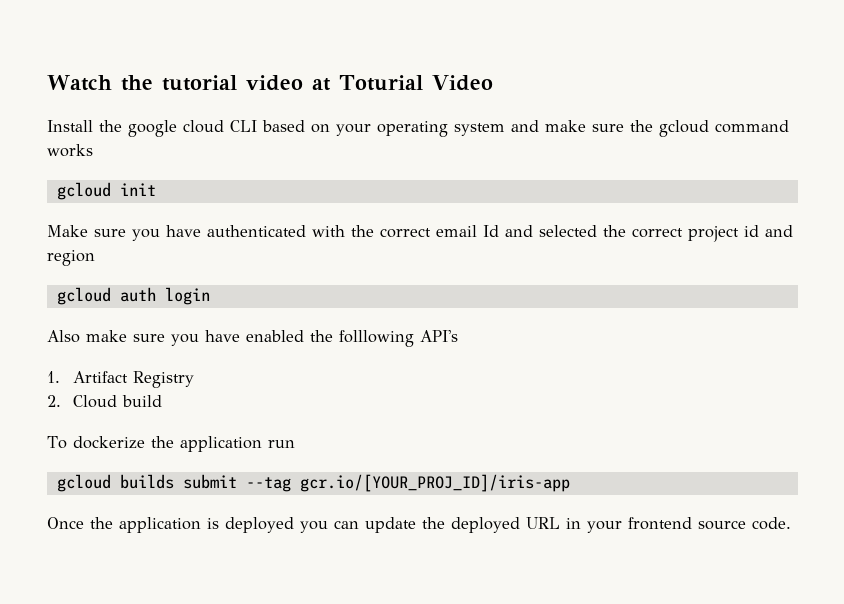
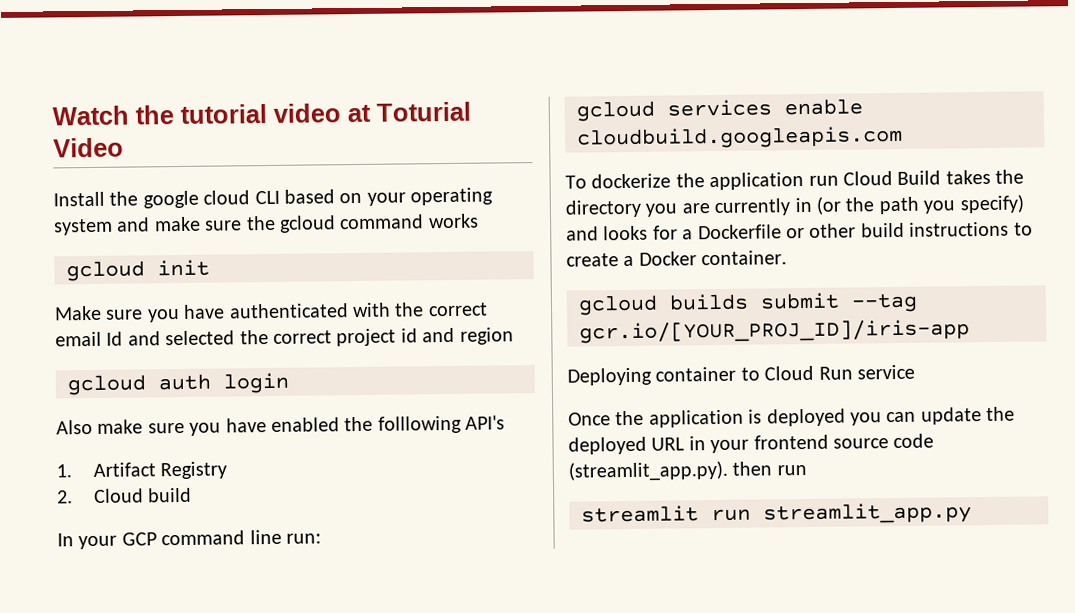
+ In your GCP command line run:
+ gcloud services enable cloudbuild.googleapis.com
- To dockerize the application run
+ To dockerize the application run Cloud Build takes the directory you are currently in (or the path you specify) and looks for a Dockerfile or other build instructions to create a Docker container.
+ Deploying container to Cloud Run service
- Once the application is deployed you can update the deployed URL in your frontend source code.
+ Once the application is deployed you can update the deployed URL in your frontend source code (streamlit_app.py). then run
+ streamlit run streamlit_app.py

